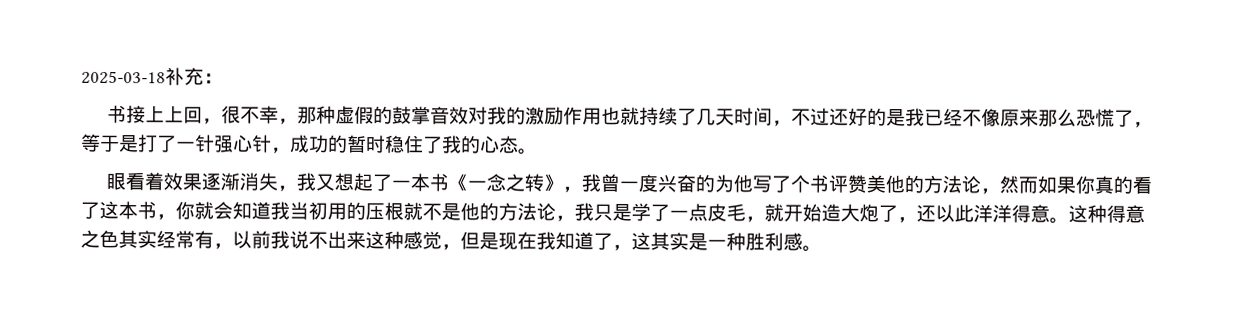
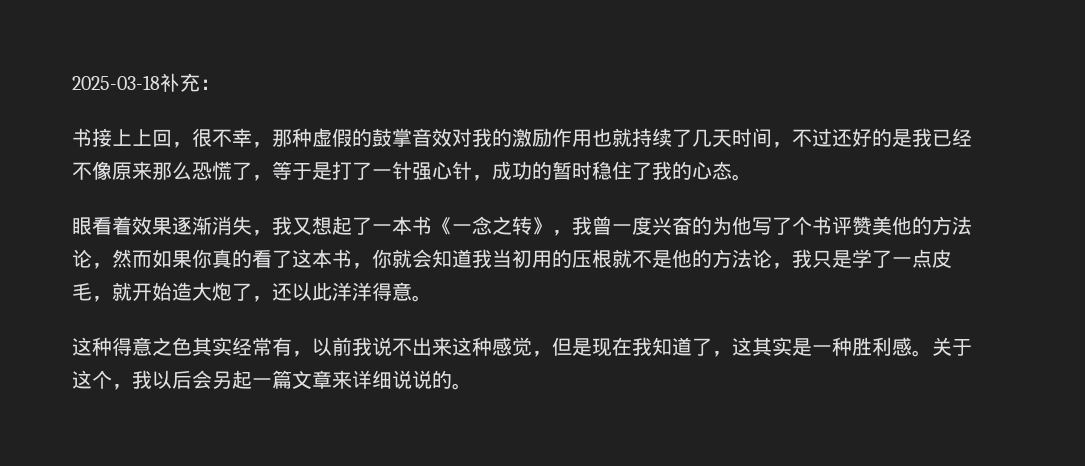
- 眼看着效果逐渐消失，我又想起了一本书《一念之转》，我曾一度兴奋的为他写了个书评赞美他的方法论，然而如果你真的看了这本书，你就会知道我当初用的压根就不是他的方法论，我只是学了一点皮毛，就开始造大炮了，还以此洋洋得意。这种得意之色其实经常有，以前我说不出来这种感觉，但是现在我知道了，这其实是一种胜利感。
+ 眼看着效果逐渐消失，我又想起了一本书《一念之转》，我曾一度兴奋的为他写了个书评赞美他的方法论，然而如果你真的看了这本书，你就会知道我当初用的压根就不是他的方法论，我只是学了一点皮毛，就开始造大炮了，还以此洋洋得意。
+ 这种得意之色其实经常有，以前我说不出来这种感觉，但是现在我知道了，这其实是一种胜利感。
+ 关于这个，我以后会另起一篇文章来详细说说的。

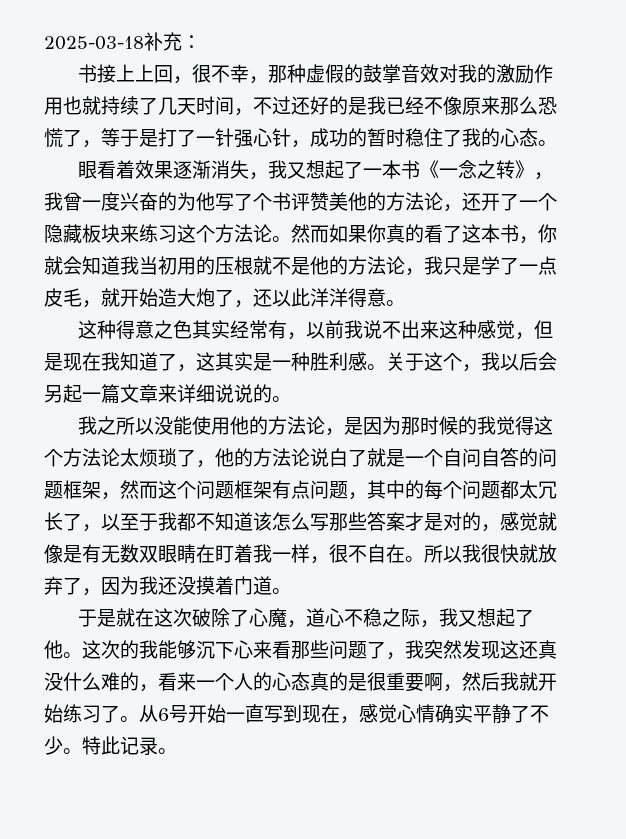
- 眼看着效果逐渐消失，我又想起了一本书《一念之转》，我曾一度兴奋的为他写了个书评赞美他的方法论，然而如果你真的看了这本书，你就会知道我当初用的压根就不是他的方法论，我只是学了一点皮毛，就开始造大炮了，还以此洋洋得意。
+ 眼看着效果逐渐消失，我又想起了一本书《一念之转》，我曾一度兴奋的为他写了个书评赞美他的方法论，还开了一个隐藏板块来练习这个方法论。然而如果你真的看了这本书，你就会知道我当初用的压根就不是他的方法论，我只是学了一点皮毛，就开始造大炮了，还以此洋洋得意。
+ 我之所以没能使用他的方法论，是因为那时候的我觉得这个方法论太烦琐了，他的方法论说白了就是一个自问自答的问题框架，然而这个问题框架有点问题，其中的每个问题都太冗长了，以至于我都不知道该怎么写那些答案才是对的，感觉就像是有无数双眼睛在盯着我一样，很不自在。所以我很快就放弃了，因为我还没摸着门道。
+ 于是就在这次破除了心魔，道心不稳之际，我又想起了他。这次的我能够沉下心来看那些问题了，我突然发现这还真没什么难的，看来一个人的心态真的是很重要啊，然后我就开始练习了。从6号开始一直写到现在，感觉心情确实平静了不少。特此记录。

